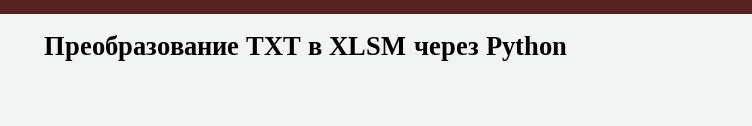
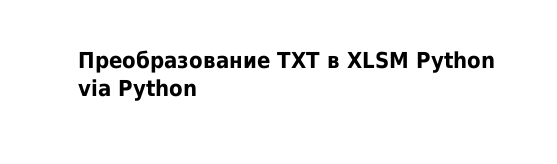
- Преобразование TXT в XLSM через Python
+ Преобразование TXT в XLSM Python via Python

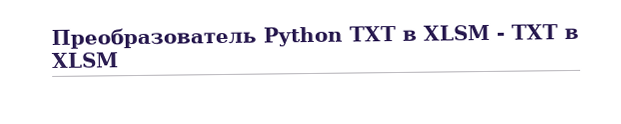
- Преобразование TXT в XLSM Python via Python
+ Преобразователь Python TXT в XLSM - TXT в XLSM

